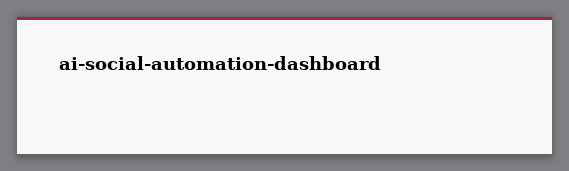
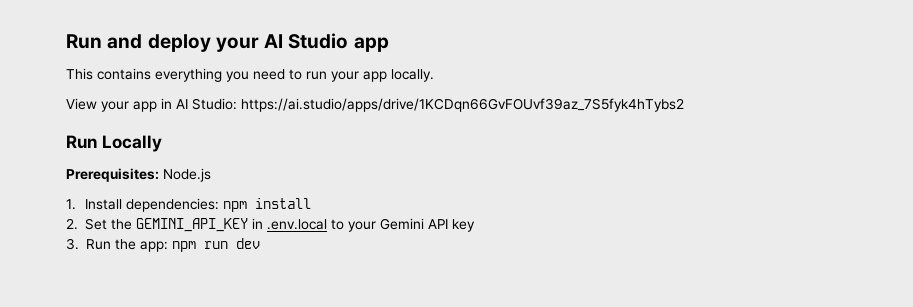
- ai-social-automation-dashboard
+ Run and deploy your AI Studio app
+ This contains everything you need to run your app locally.
+ View your app in AI Studio: https://ai.studio/apps/drive/1KCDqn66GvFOUvf39az_7S5fyk4hTybs2
+ Run Locally
+ Prerequisites: Node.js
+ 1. Install dependencies: npm install
+ 2. Set the GEMINI_API_KEY in .env.local to your Gemini API key
+ 3. Run the app: npm run dev

